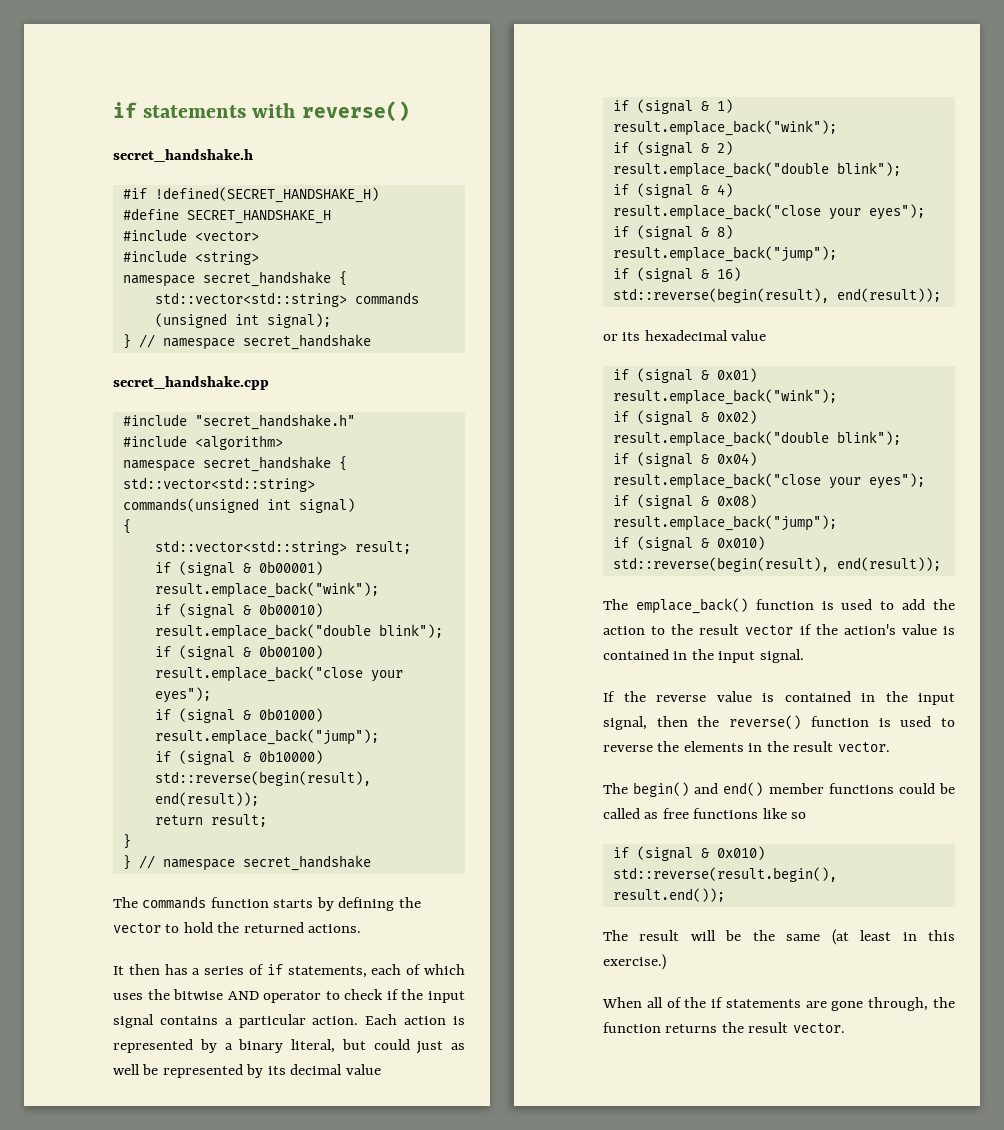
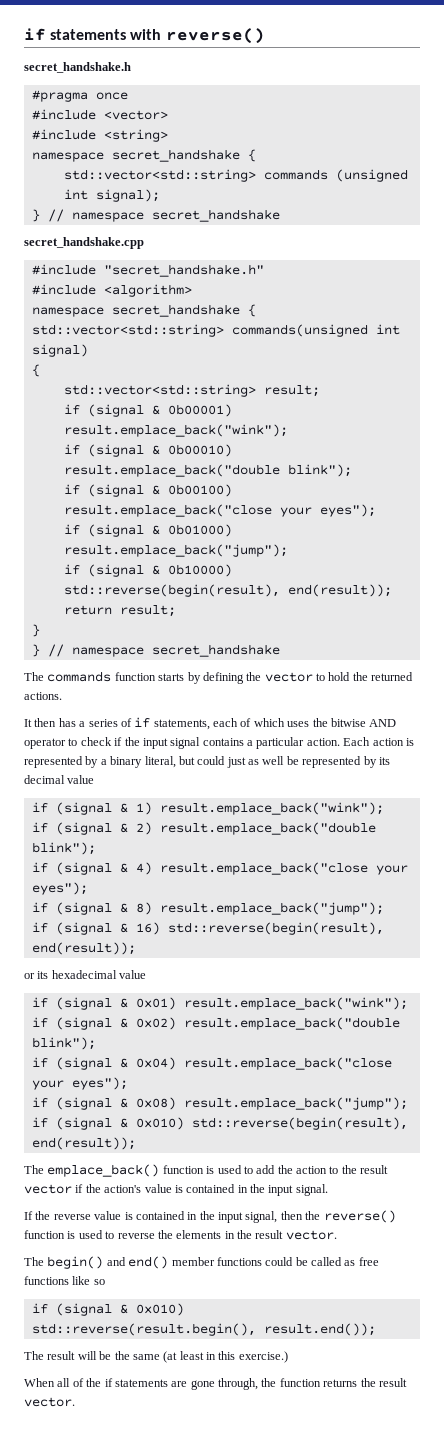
- #if !defined(SECRET_HANDSHAKE_H)
- #define SECRET_HANDSHAKE_H
+ #pragma once

